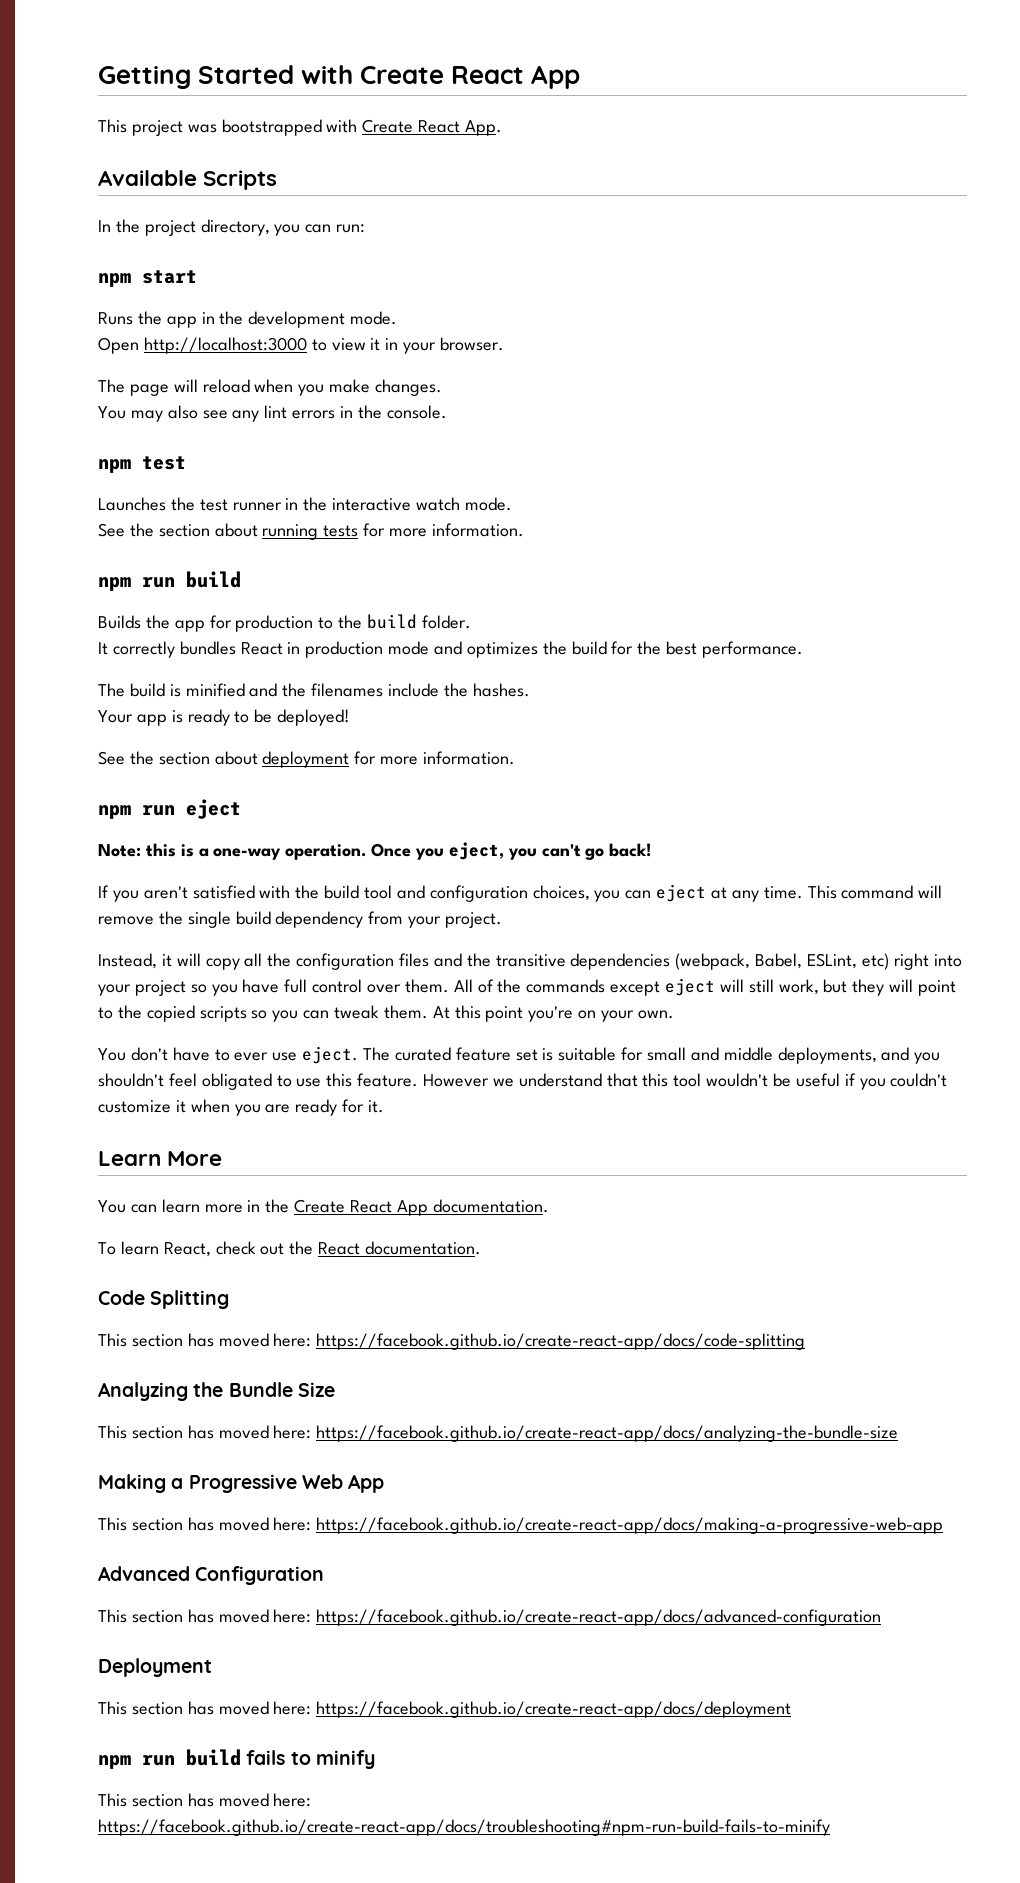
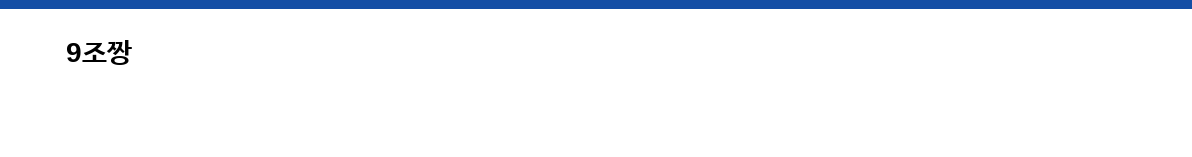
- Getting Started with Create React App
- This project was bootstrapped with Create React App.
- Available Scripts
- In the project directory, you can run:
- npm start
- Runs the app in the development mode.
- Open http://localhost:3000 to view it in your browser.
- The page will reload when you make changes.
- You may also see any lint errors in the console.
- npm test
- Launches the test runner in the interactive watch mode.
- See the section about running tests for more information.
- npm run build
- Builds the app for production to the build folder.
- It correctly bundles React in production mode and optimizes the build for the best performance.
- The build is minified and the filenames include the hashes.
- Your app is ready to be deployed!
- See the section about deployment for more information.
- npm run eject
- Note: this is a one-way operation. Once you eject, you can't go back!
- If you aren't satisfied with the build tool and configuration choices, you can eject at any time. This command will remove the single build dependency from your project.
- Instead, it will copy all the configuration files and the transitive dependencies (webpack, Babel, ESLint, etc) right into your project so you have full control over them. All of the commands except eject will still work, but they will point to the copied scripts so you can tweak them. At this point you're on your own.
- You don't have to ever use eject. The curated feature set is suitable for small and middle deployments, and you shouldn't feel obligated to use this feature. However we understand that this tool wouldn't be useful if you couldn't customize it when you are ready for it.
- Learn More
- You can learn more in the Create React App documentation.
- To learn React, check out the React documentation.
- Code Splitting
- This section has moved here: https://facebook.github.io/create-react-app/docs/code-splitting
- Analyzing the Bundle Size
- This section has moved here: https://facebook.github.io/create-react-app/docs/analyzing-the-bundle-size
- Making a Progressive Web App
- This section has moved here: https://facebook.github.io/create-react-app/docs/making-a-progressive-web-app
- Advanced Configuration
- This section has moved here: https://facebook.github.io/create-react-app/docs/advanced-configuration
- Deployment
- This section has moved here: https://facebook.github.io/create-react-app/docs/deployment
- npm run build fails to minify
- This section has moved here: https://facebook.github.io/create-react-app/docs/troubleshooting#npm-run-build-fails-to-minify
+ 9조짱

